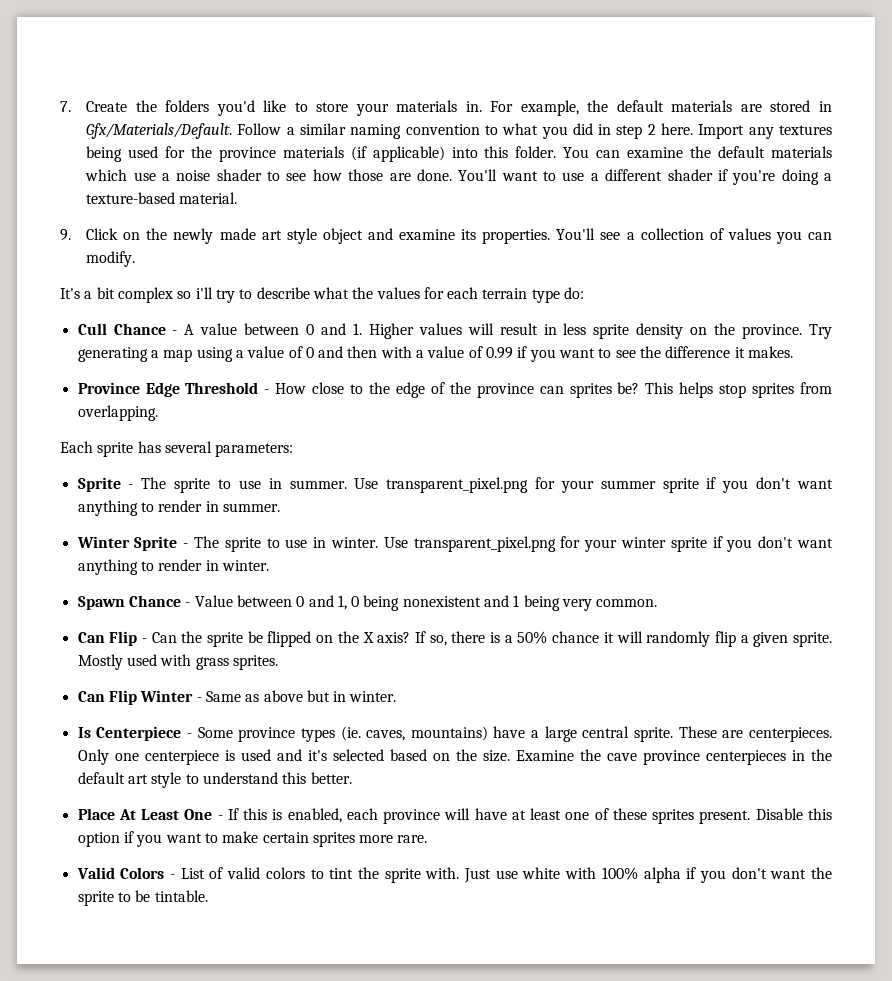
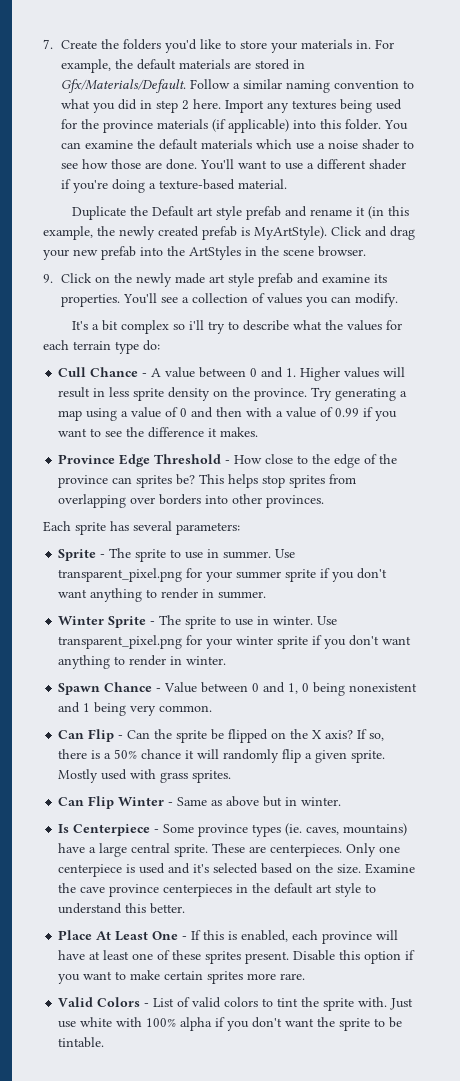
+ Duplicate the Default art style prefab and rename it (in this example, the newly created prefab is MyArtStyle). Click and drag your new prefab into the ArtStyles in the scene browser.
- 9. Click on the newly made art style object and examine its properties.
+ 9. Click on the newly made art style prefab and examine its properties.
- This helps stop sprites from overlapping.
+ This helps stop sprites from overlapping over borders into other provinces.

